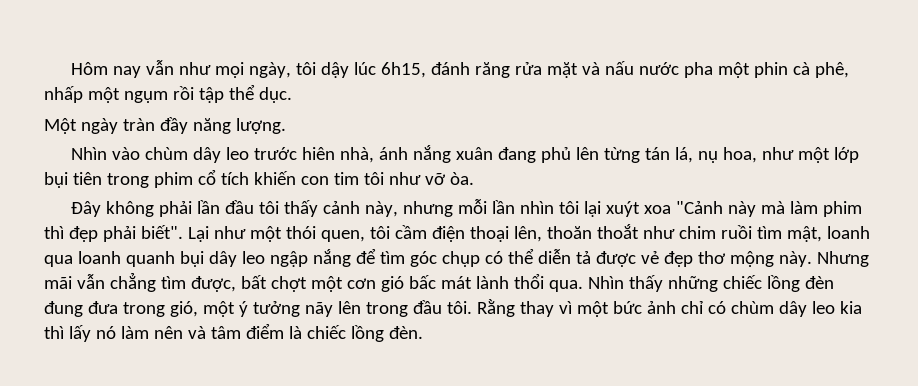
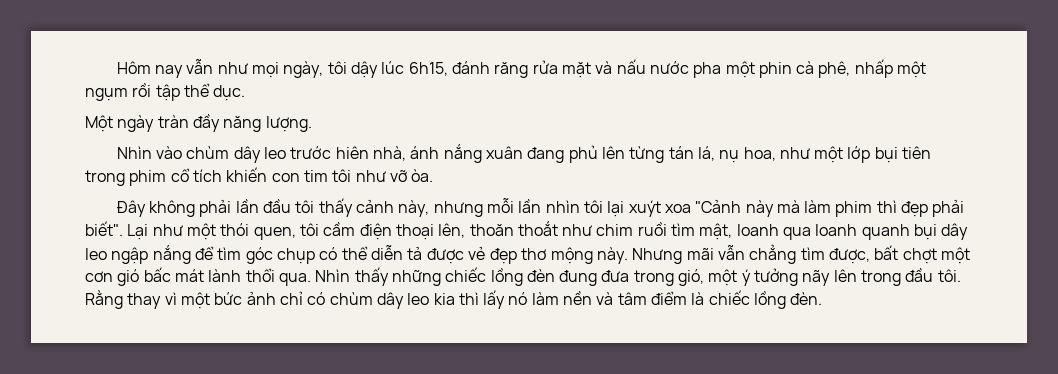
- Rằng thay vì một bức ảnh chỉ có chùm dây leo kia thì lấy nó làm nên và tâm điểm là chiếc lồng đèn.
+ Rằng thay vì một bức ảnh chỉ có chùm dây leo kia thì lấy nó làm nền và tâm điểm là chiếc lồng đèn.

